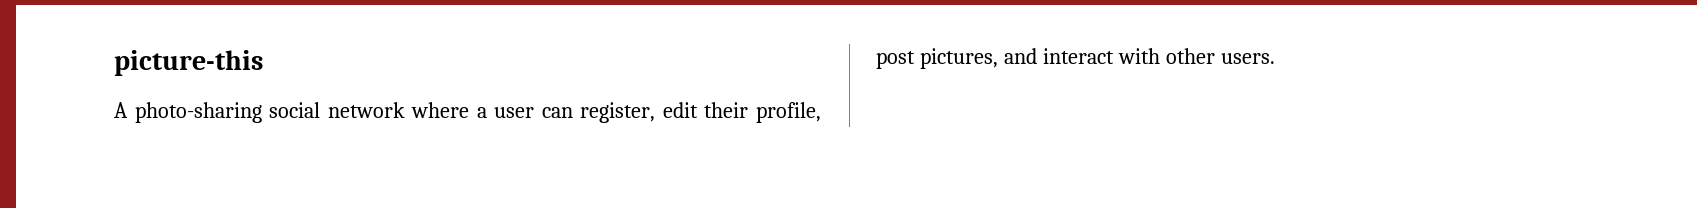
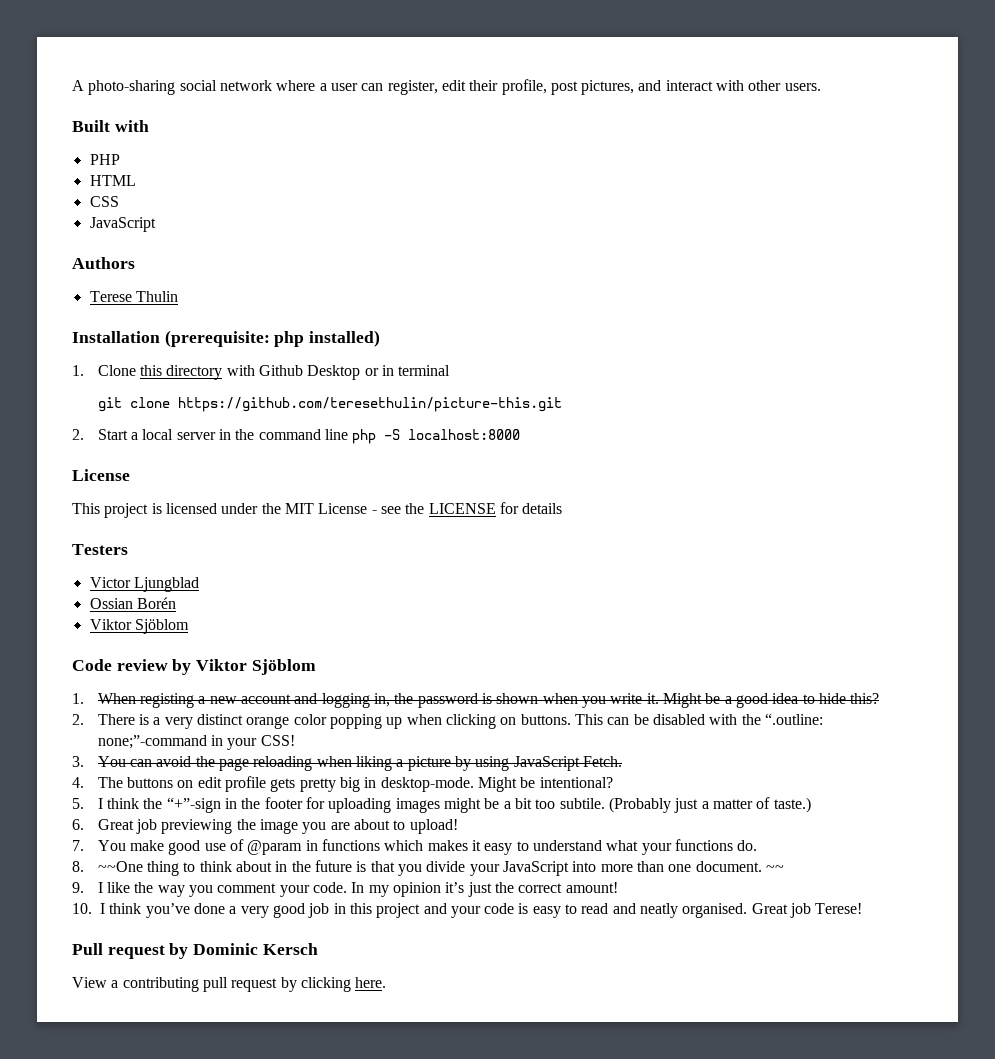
- picture-this
+ Built with
+ PHP
+ HTML
+ CSS
+ JavaScript
+ Authors
+ Terese Thulin
+ Installation (prerequisite: php installed)
+ 1. Clone this directory with Github Desktop or in terminal
+ git clone https://github.com/teresethulin/picture-this.git
+ 2. Start a local server in the command line php -S localhost:8000
+ License
+ This project is licensed under the MIT License - see the LICENSE for details
+ Testers
+ Victor Ljungblad
+ Ossian Borén
+ Viktor Sjöblom
+ Code review by Viktor Sjöblom
+ 1. When registing a new account and logging in, the password is shown when you write it. Might be a good idea to hide this?
+ 2. There is a very distinct orange color popping up when clicking on buttons. This can be disabled with the “.outline: none;”-command in your CSS!
+ 3. You can avoid the page reloading when liking a picture by using JavaScript Fetch.
+ 4. The buttons on edit profile gets pretty big in desktop-mode. Might be intentional?
+ 5. I think the “+”-sign in the footer for uploading images might be a bit too subtile. (Probably just a matter of taste.)
+ 6. Great job previewing the image you are about to upload!
+ 7. You make good use of @param in functions which makes it easy to understand what your functions do.
+ 8. ~~One thing to think about in the future is that you divide your JavaScript into more than one document. ~~
+ 9. I like the way you comment your code. In my opinion it’s just the correct amount!
+ 10. I think you’ve done a very good job in this project and your code is easy to read and neatly organised. Great job Terese!
+ Pull request by Dominic Kersch
+ View a contributing pull request by clicking here.

